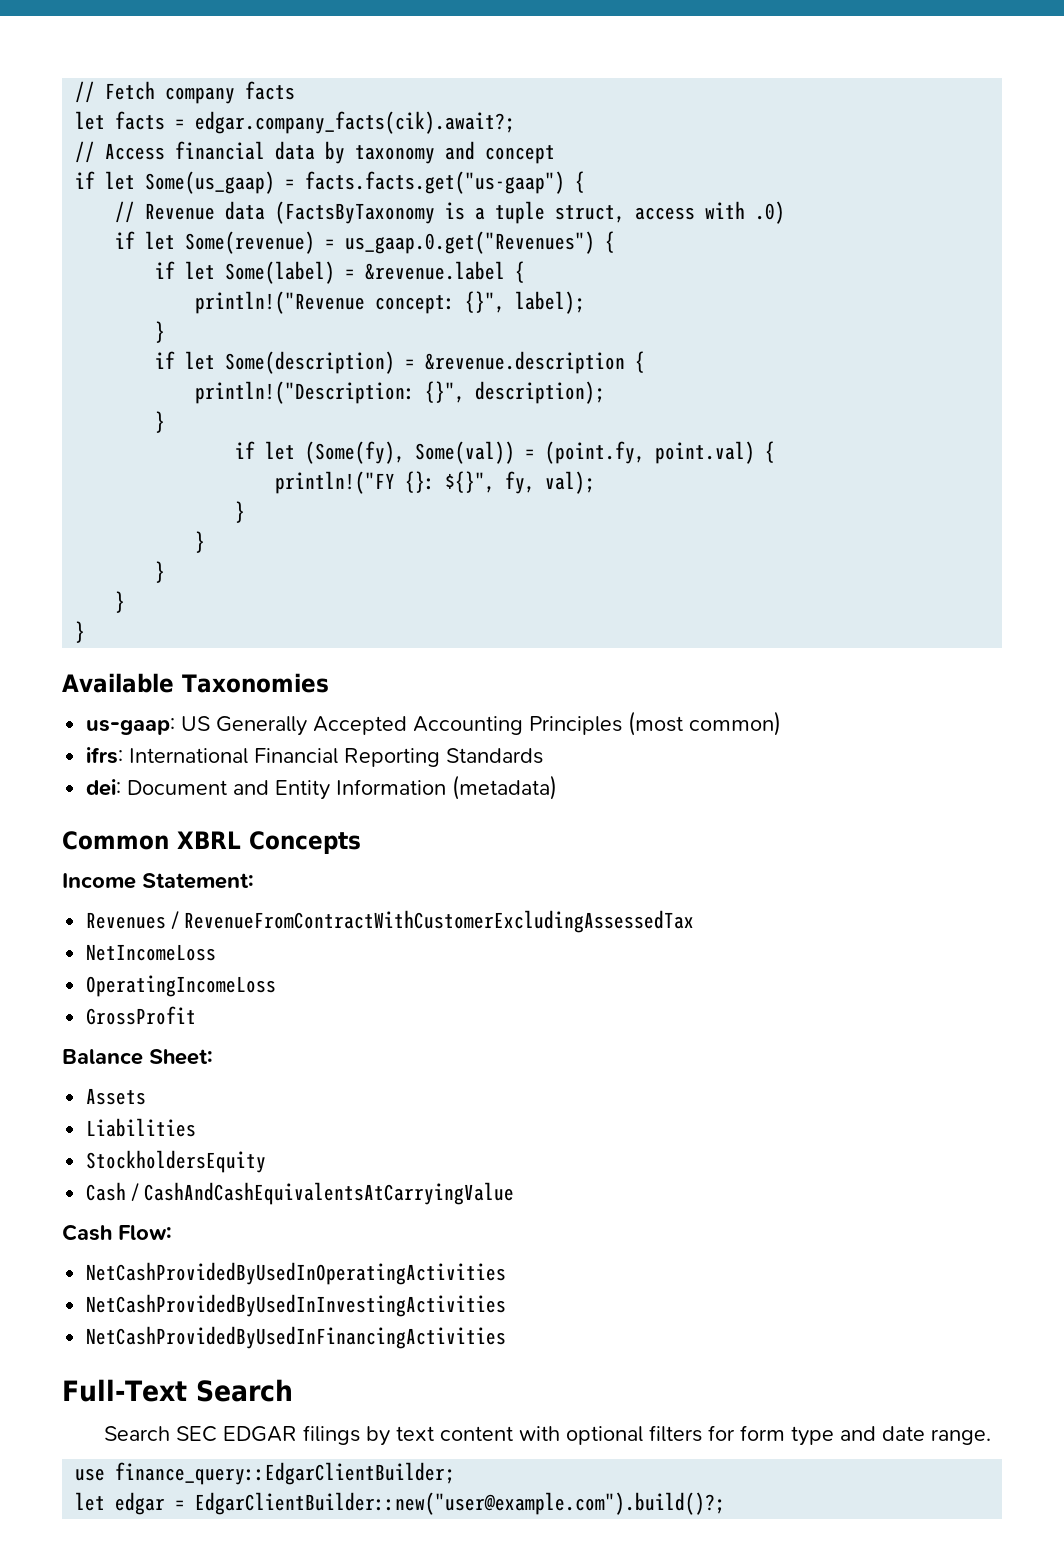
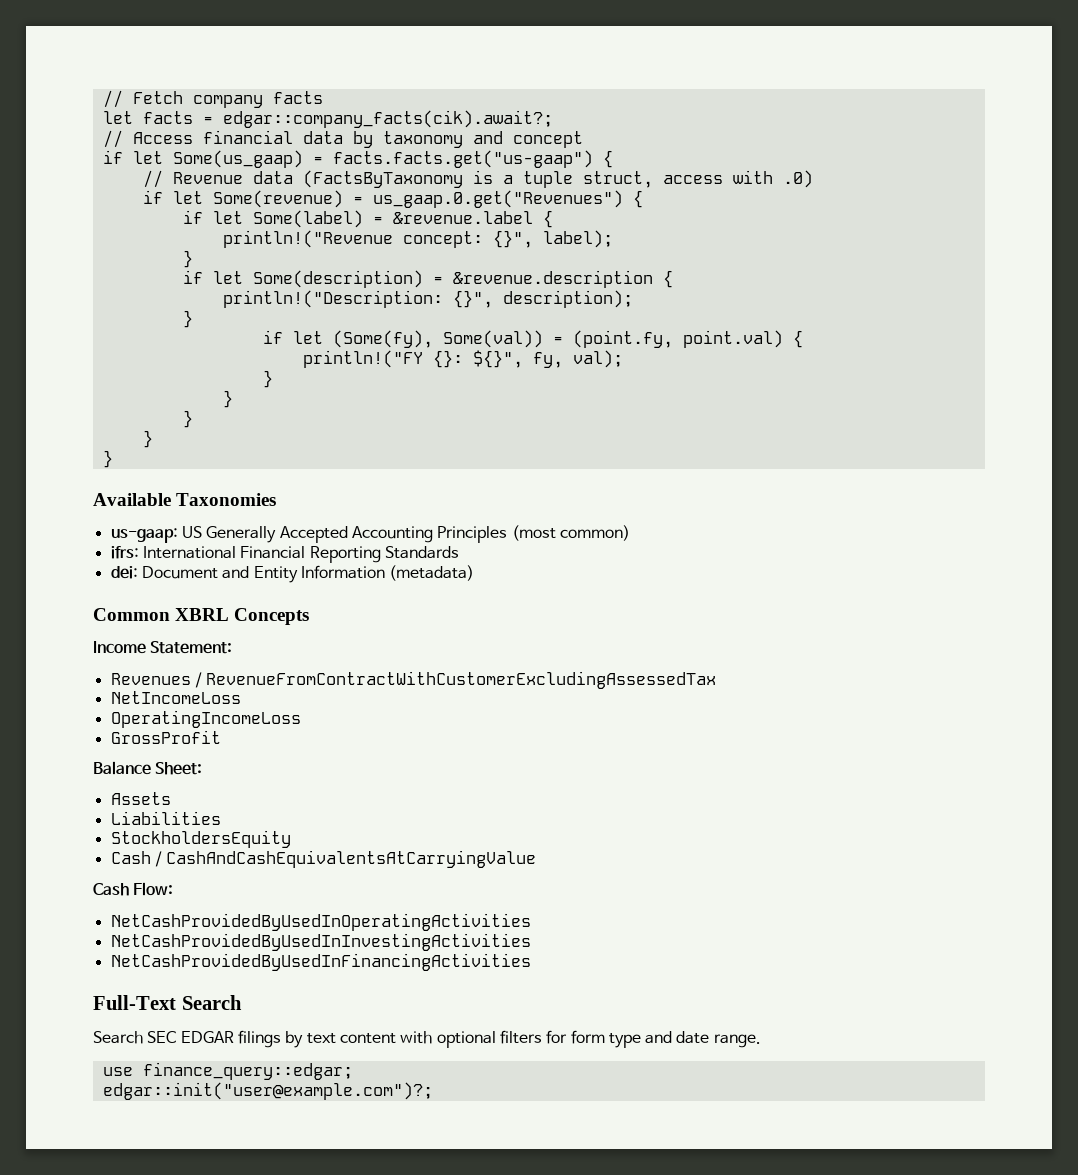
- let facts = edgar.company_facts(cik).await?;
+ let facts = edgar::company_facts(cik).await?;
- use finance_query::EdgarClientBuilder;
- let edgar = EdgarClientBuilder::new("user@example.com").build()?;
+ use finance_query::edgar;
+ edgar::init("user@example.com")?;

